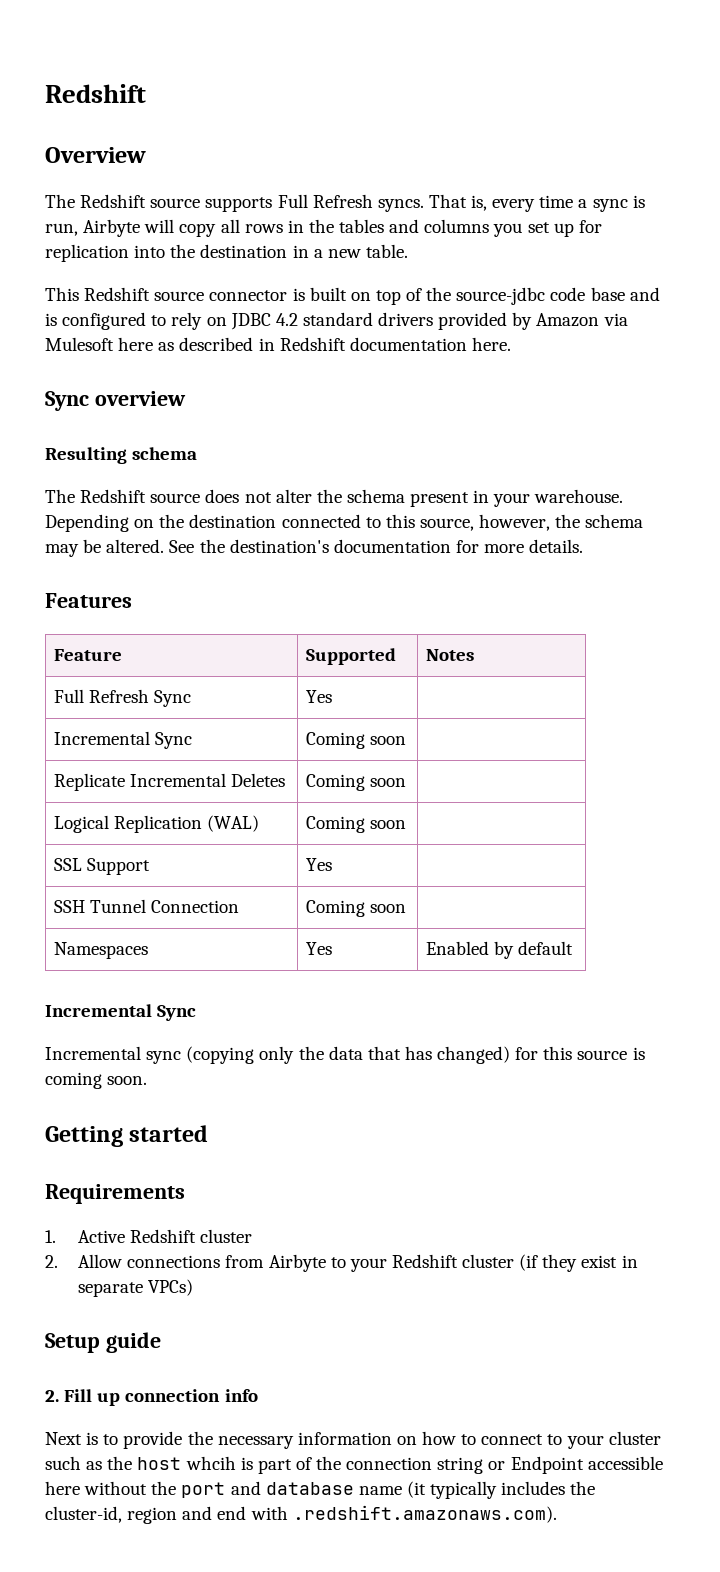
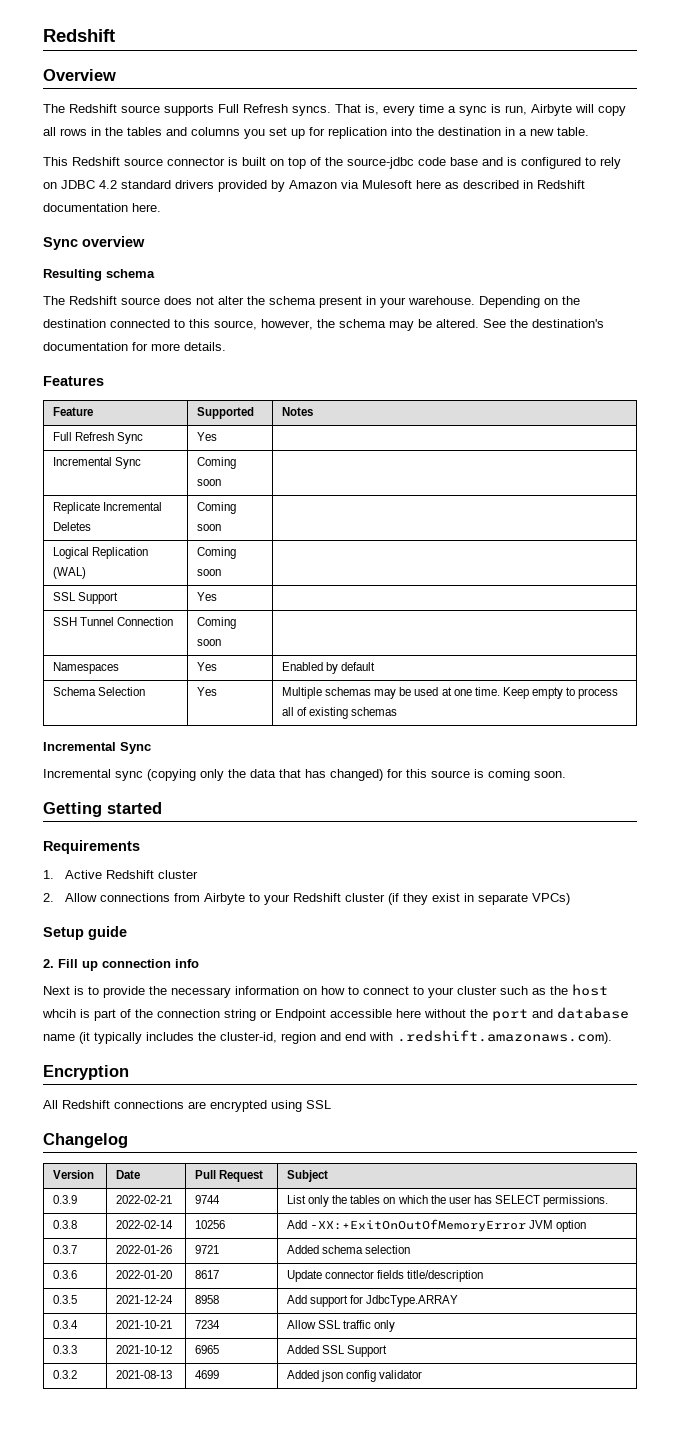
+ Schema Selection | Yes | Multiple schemas may be used at one time. Keep empty to process all of existing schemas
+ Encryption
+ All Redshift connections are encrypted using SSL
+ Changelog
+ Version | Date | Pull Request | Subject
+ 0.3.9 | 2022-02-21 | 9744 | List only the tables on which the user has SELECT permissions.
+ 0.3.8 | 2022-02-14 | 10256 | Add -XX:+ExitOnOutOfMemoryError JVM option
+ 0.3.7 | 2022-01-26 | 9721 | Added schema selection
+ 0.3.6 | 2022-01-20 | 8617 | Update connector fields title/description
+ 0.3.5 | 2021-12-24 | 8958 | Add support for JdbcType.ARRAY
+ 0.3.4 | 2021-10-21 | 7234 | Allow SSL traffic only
+ 0.3.3 | 2021-10-12 | 6965 | Added SSL Support
+ 0.3.2 | 2021-08-13 | 4699 | Added json config validator

